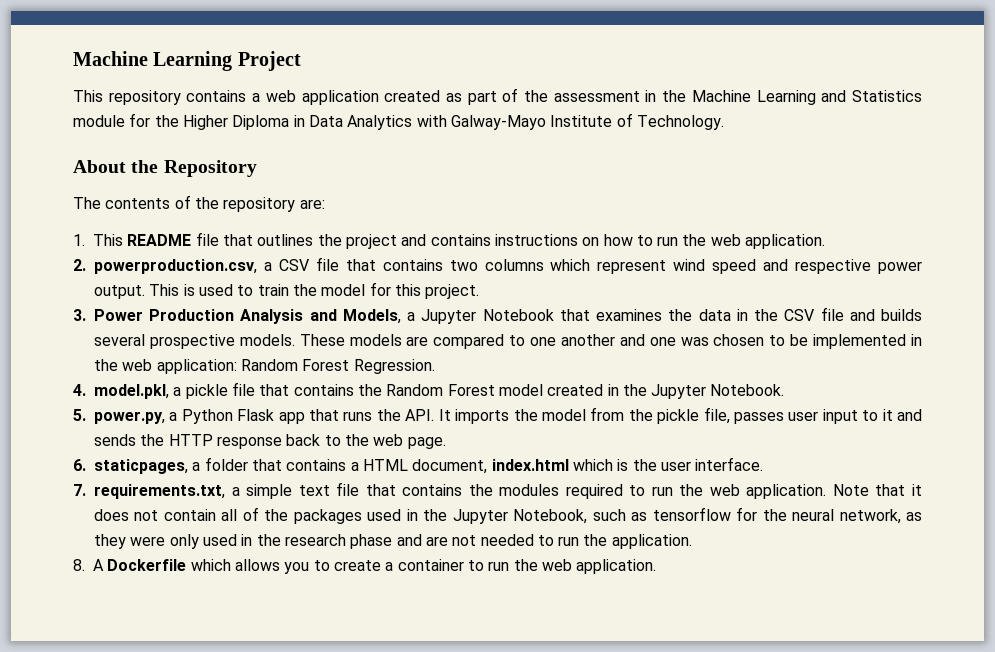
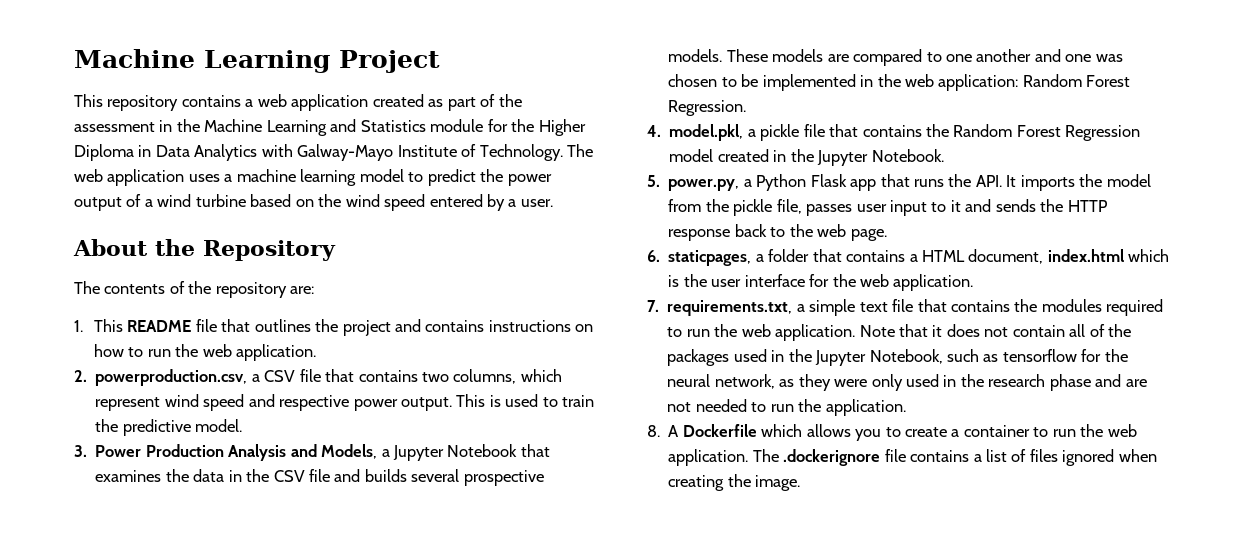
+ The web application uses a machine learning model to predict the power output of a wind turbine based on the wind speed entered by a user.
- 2. powerproduction.csv, a CSV file that contains two columns which represent wind speed and respective power output.
+ 2. powerproduction.csv, a CSV file that contains two columns, which represent wind speed and respective power output.
- This is used to train the model for this project.
+ This is used to train the predictive model.
- 4. model.pkl, a pickle file that contains the Random Forest model created in the Jupyter Notebook.
+ 4. model.pkl, a pickle file that contains the Random Forest Regression model created in the Jupyter Notebook.
- 6. staticpages, a folder that contains a HTML document, index.html which is the user interface.
+ 6. staticpages, a folder that contains a HTML document, index.html which is the user interface for the web application.
+ The .dockerignore file contains a list of files ignored when creating the image.

